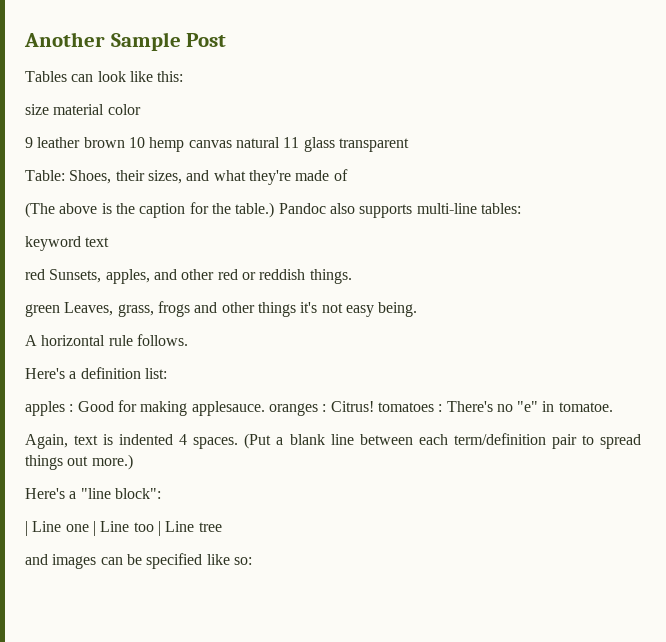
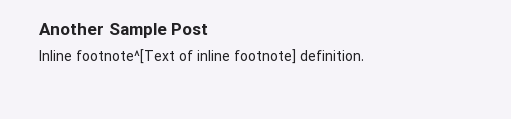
- Tables can look like this:
- size material color
- 9 leather brown 10 hemp canvas natural 11 glass transparent
- Table: Shoes, their sizes, and what they're made of
- (The above is the caption for the table.) Pandoc also supports multi-line tables:
- keyword text
- red Sunsets, apples, and other red or reddish things.
- green Leaves, grass, frogs and other things it's not easy being.
- A horizontal rule follows.
- Here's a definition list:
- apples : Good for making applesauce. oranges : Citrus! tomatoes : There's no "e" in tomatoe.
- Again, text is indented 4 spaces. (Put a blank line between each term/definition pair to spread things out more.)
- Here's a "line block":
- | Line one | Line too | Line tree
- and images can be specified like so:
+ Inline footnote^[Text of inline footnote] definition.

